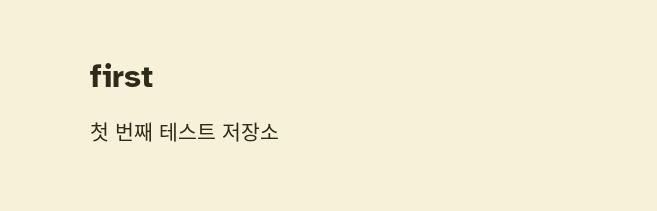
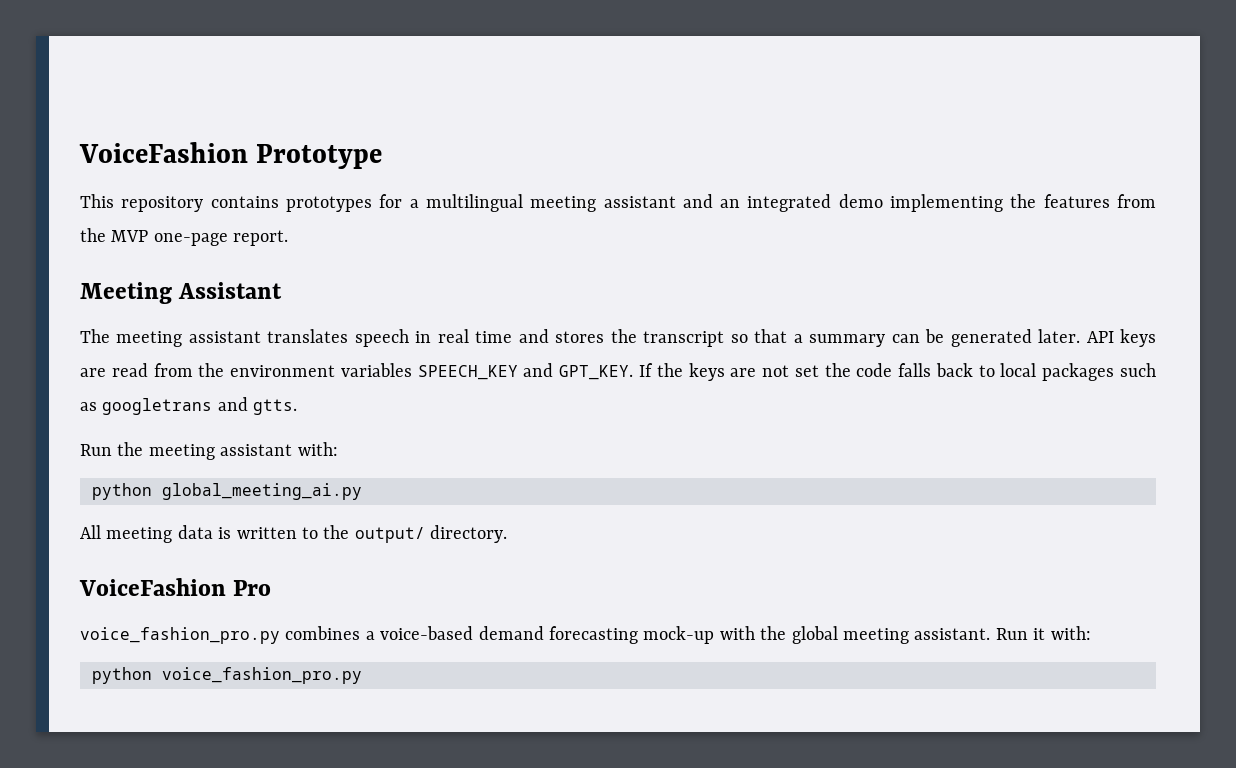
- first
- 첫 번째 테스트 저장소
+ VoiceFashion Prototype
+ This repository contains prototypes for a multilingual meeting assistant and an integrated demo implementing the features from the MVP one-page report.
+ Meeting Assistant
+ The meeting assistant translates speech in real time and stores the transcript so that a summary can be generated later. API keys are read from the environment variables SPEECH_KEY and GPT_KEY. If the keys are not set the code falls back to local packages such as googletrans and gtts.
+ Run the meeting assistant with:
+ python global_meeting_ai.py
+ All meeting data is written to the output/ directory.
+ VoiceFashion Pro
+ voice_fashion_pro.py combines a voice-based demand forecasting mock-up with the global meeting assistant. Run it with:
+ python voice_fashion_pro.py

